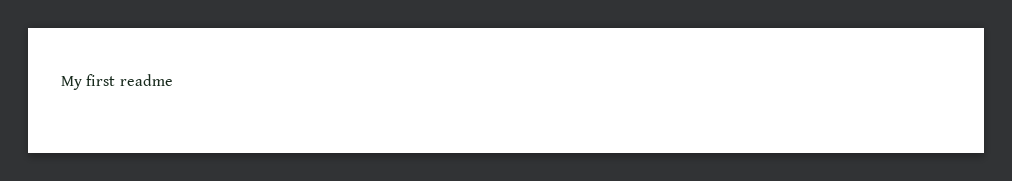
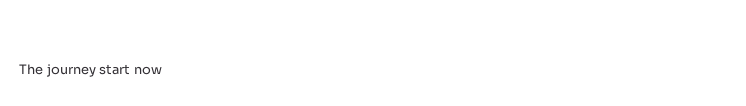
- My first readme
+ The journey start now

